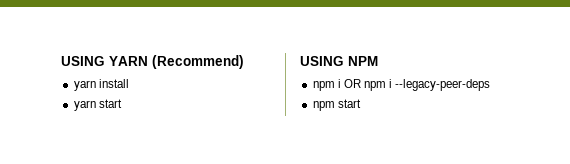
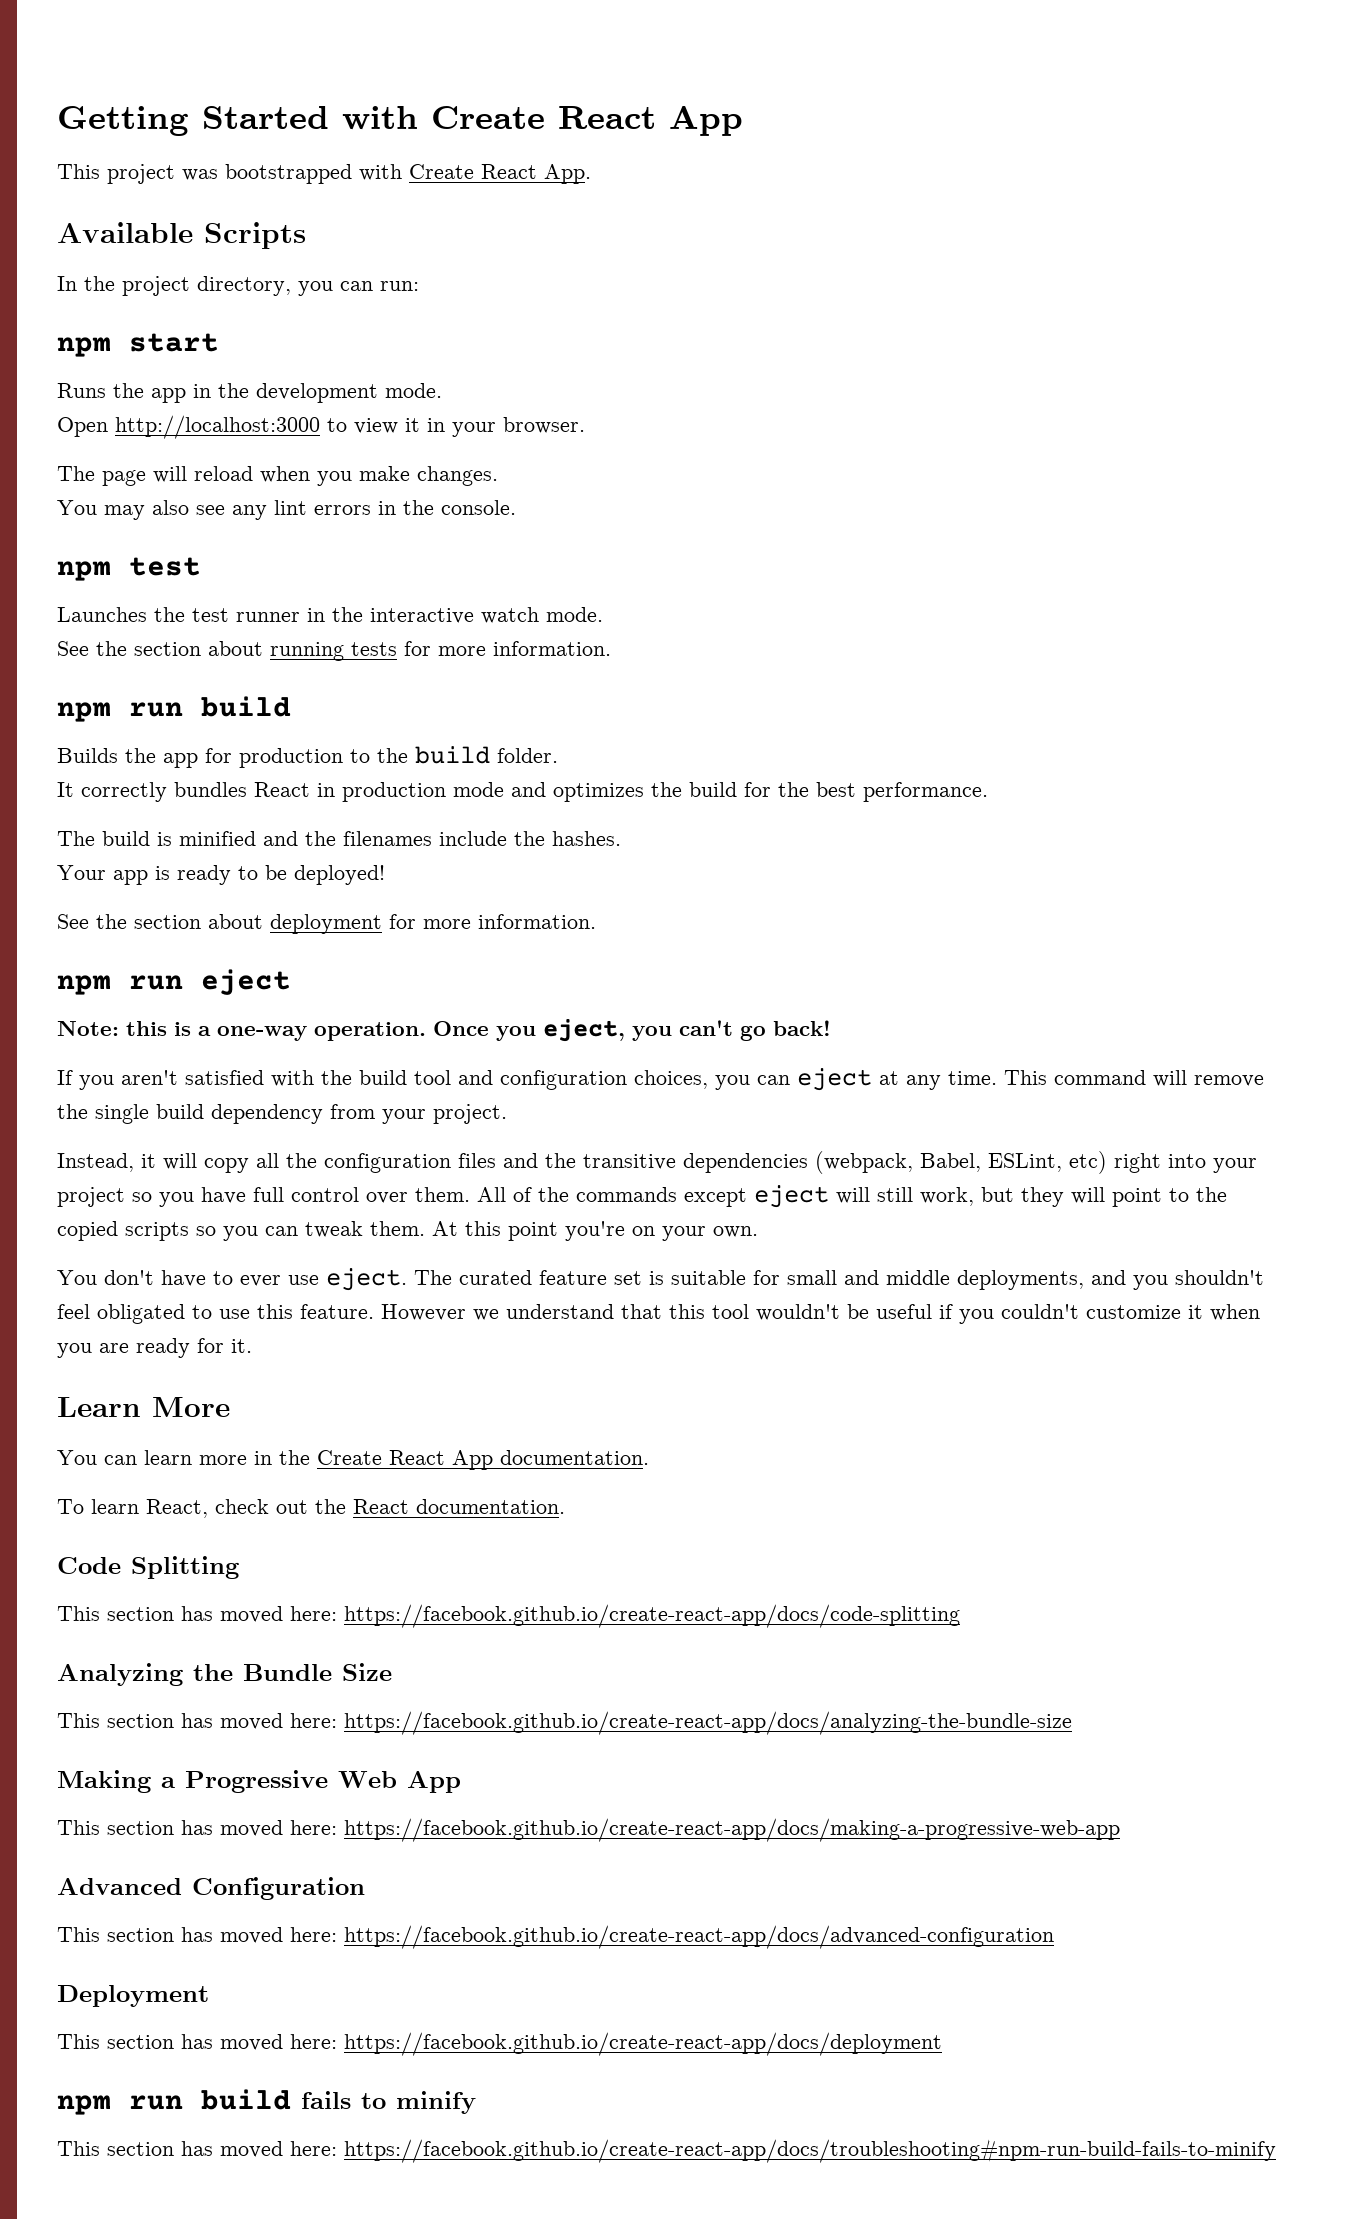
- USING YARN (Recommend)
- yarn install
- yarn start
- USING NPM
- npm i OR npm i --legacy-peer-deps
+ Getting Started with Create React App
+ This project was bootstrapped with Create React App.
+ Available Scripts
+ In the project directory, you can run:
  npm start
+ Runs the app in the development mode.
+ Open http://localhost:3000 to view it in your browser.
+ The page will reload when you make changes.
+ You may also see any lint errors in the console.
+ npm test
+ Launches the test runner in the interactive watch mode.
+ See the section about running tests for more information.
+ npm run build
+ Builds the app for production to the build folder.
+ It correctly bundles React in production mode and optimizes the build for the best performance.
+ The build is minified and the filenames include the hashes.
+ Your app is ready to be deployed!
+ See the section about deployment for more information.
+ npm run eject
+ Note: this is a one-way operation. Once you eject, you can't go back!
+ If you aren't satisfied with the build tool and configuration choices, you can eject at any time. This command will remove the single build dependency from your project.
+ Instead, it will copy all the configuration files and the transitive dependencies (webpack, Babel, ESLint, etc) right into your project so you have full control over them. All of the commands except eject will still work, but they will point to the copied scripts so you can tweak them. At this point you're on your own.
+ You don't have to ever use eject. The curated feature set is suitable for small and middle deployments, and you shouldn't feel obligated to use this feature. However we understand that this tool wouldn't be useful if you couldn't customize it when you are ready for it.
+ Learn More
+ You can learn more in the Create React App documentation.
+ To learn React, check out the React documentation.
+ Code Splitting
+ This section has moved here: https://facebook.github.io/create-react-app/docs/code-splitting
+ Analyzing the Bundle Size
+ This section has moved here: https://facebook.github.io/create-react-app/docs/analyzing-the-bundle-size
+ Making a Progressive Web App
+ This section has moved here: https://facebook.github.io/create-react-app/docs/making-a-progressive-web-app
+ Advanced Configuration
+ This section has moved here: https://facebook.github.io/create-react-app/docs/advanced-configuration
+ Deployment
+ This section has moved here: https://facebook.github.io/create-react-app/docs/deployment
+ npm run build fails to minify
+ This section has moved here: https://facebook.github.io/create-react-app/docs/troubleshooting#npm-run-build-fails-to-minify

